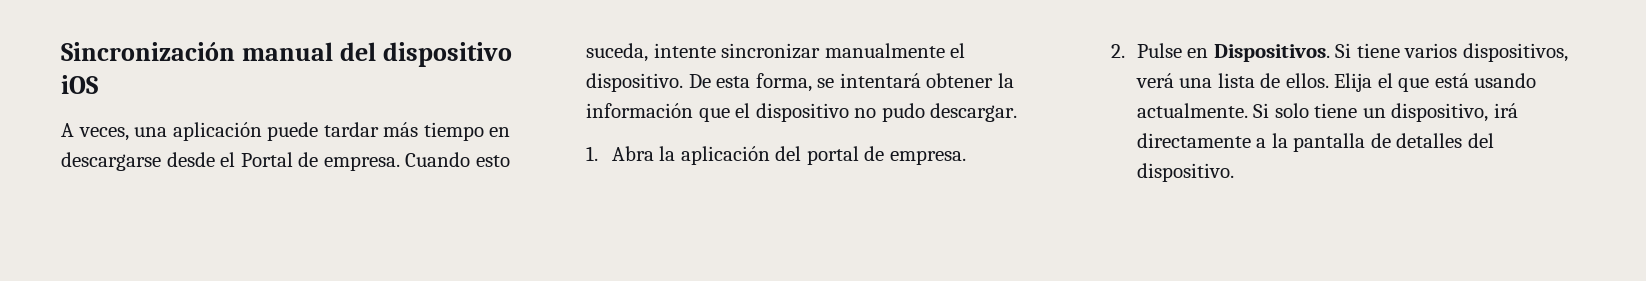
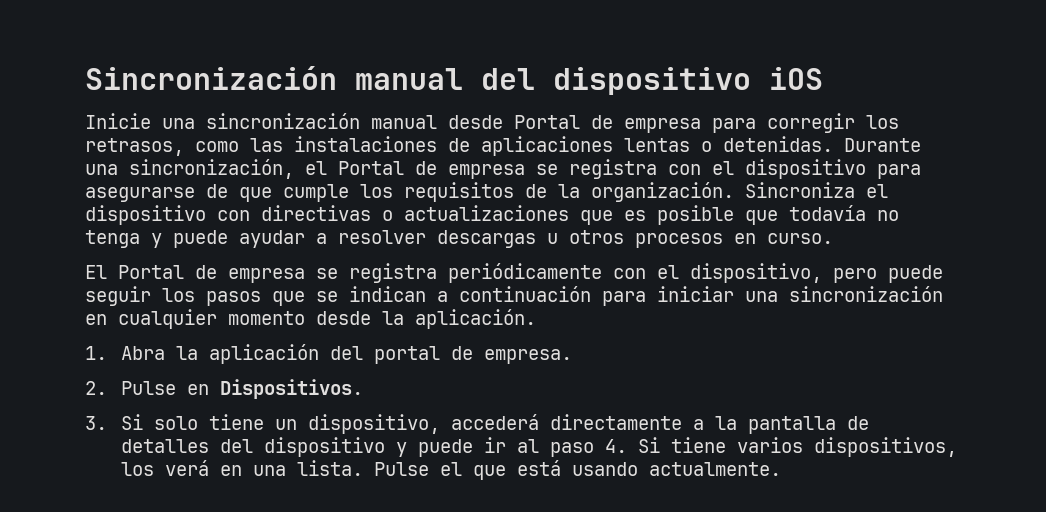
- A veces, una aplicación puede tardar más tiempo en descargarse desde el Portal de empresa. Cuando esto suceda, intente sincronizar manualmente el dispositivo. De esta forma, se intentará obtener la información que el dispositivo no pudo descargar.
+ Inicie una sincronización manual desde Portal de empresa para corregir los retrasos, como las instalaciones de aplicaciones lentas o detenidas. Durante una sincronización, el Portal de empresa se registra con el dispositivo para asegurarse de que cumple los requisitos de la organización. Sincroniza el dispositivo con directivas o actualizaciones que es posible que todavía no tenga y puede ayudar a resolver descargas u otros procesos en curso.
+ El Portal de empresa se registra periódicamente con el dispositivo, pero puede seguir los pasos que se indican a continuación para iniciar una sincronización en cualquier momento desde la aplicación.
- 2. Pulse en Dispositivos. Si tiene varios dispositivos, verá una lista de ellos. Elija el que está usando actualmente. Si solo tiene un dispositivo, irá directamente a la pantalla de detalles del dispositivo.
+ 2. Pulse en Dispositivos.
+ 3. Si solo tiene un dispositivo, accederá directamente a la pantalla de detalles del dispositivo y puede ir al paso 4. Si tiene varios dispositivos, los verá en una lista. Pulse el que está usando actualmente.

